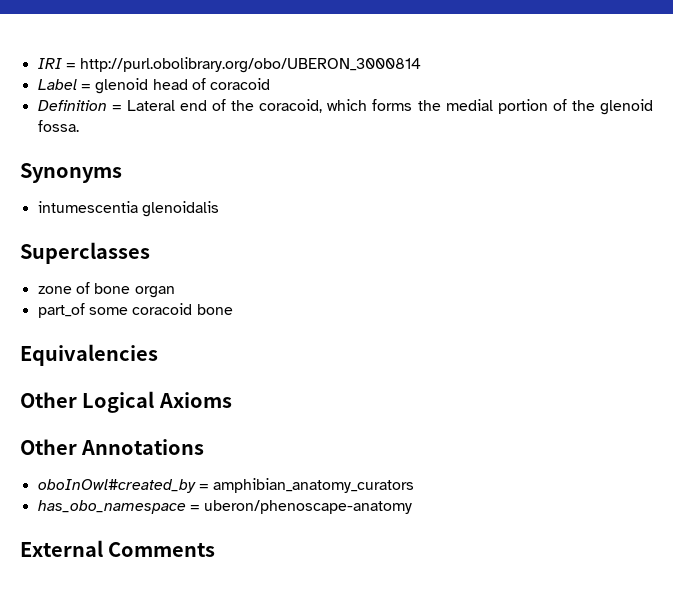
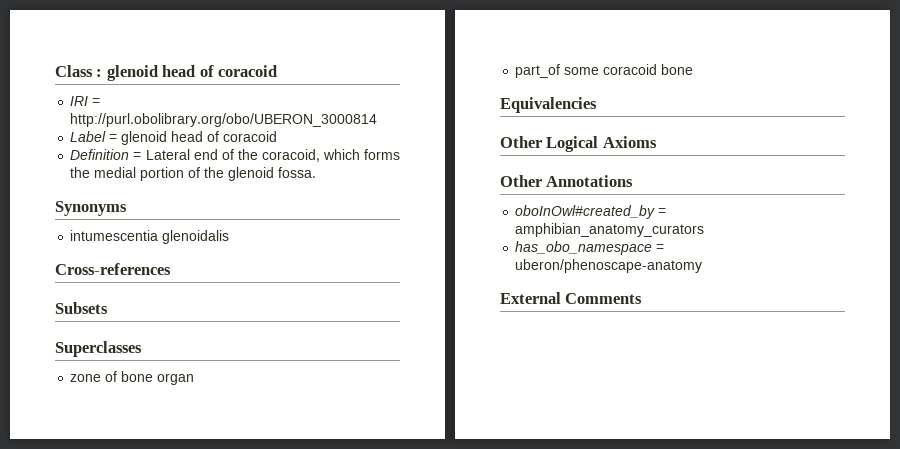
+ Class : glenoid head of coracoid
+ Cross-references
+ Subsets

